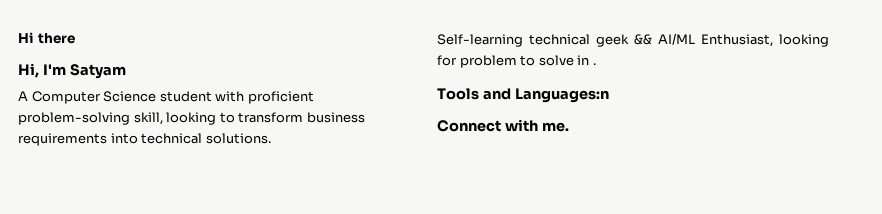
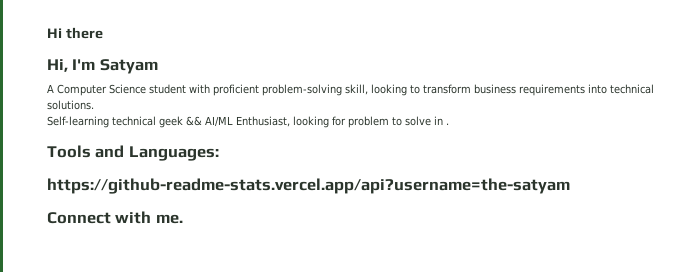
- Tools and Languages:n
+ Tools and Languages:
+ https://github-readme-stats.vercel.app/api?username=the-satyam

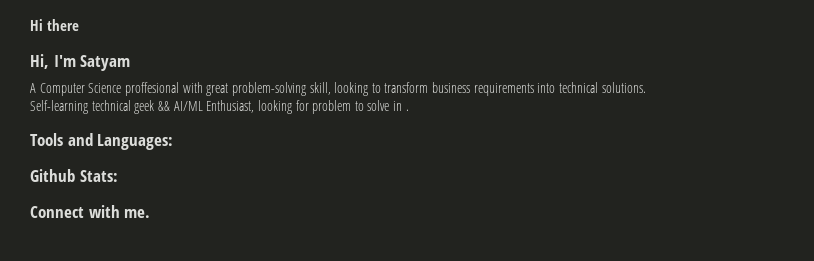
- A Computer Science student with proficient problem-solving skill, looking to transform business requirements into technical solutions.
+ A Computer Science proffesional with great problem-solving skill, looking to transform business requirements into technical solutions.
- https://github-readme-stats.vercel.app/api?username=the-satyam
+ Github Stats:

